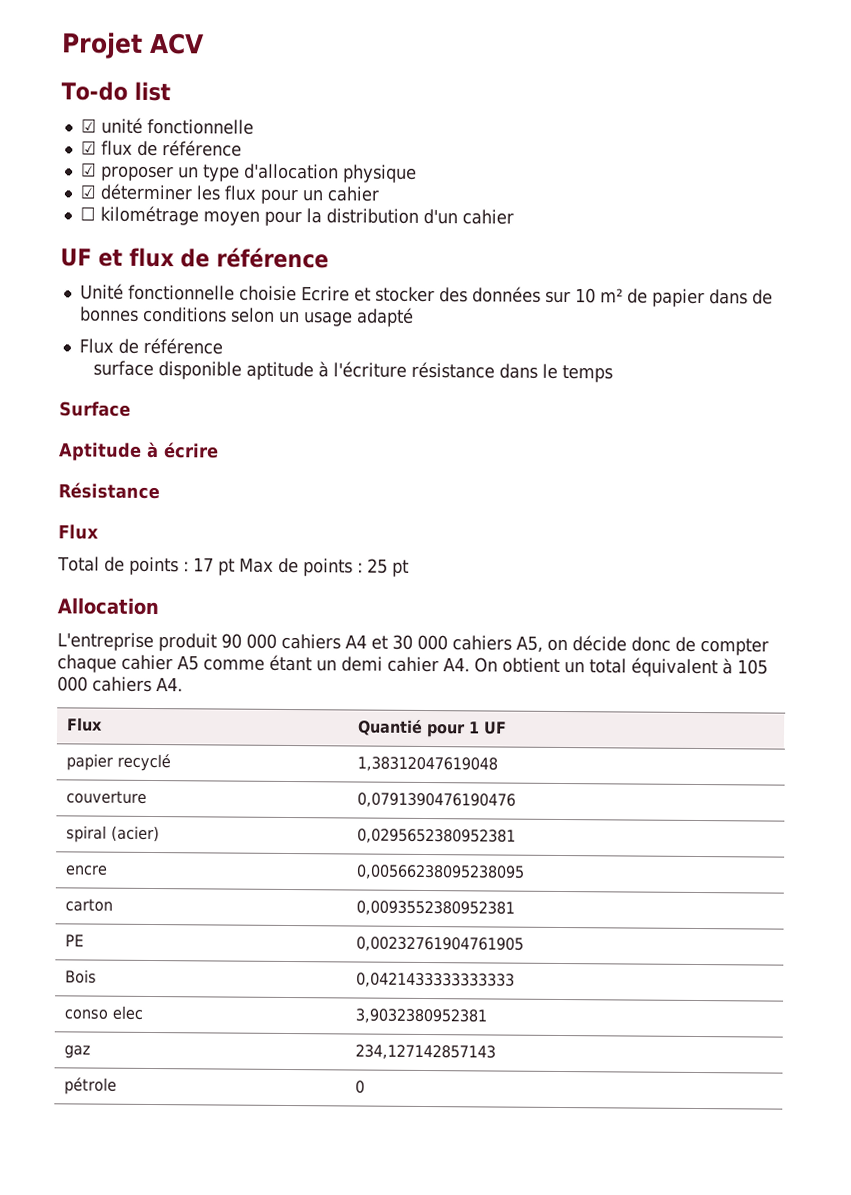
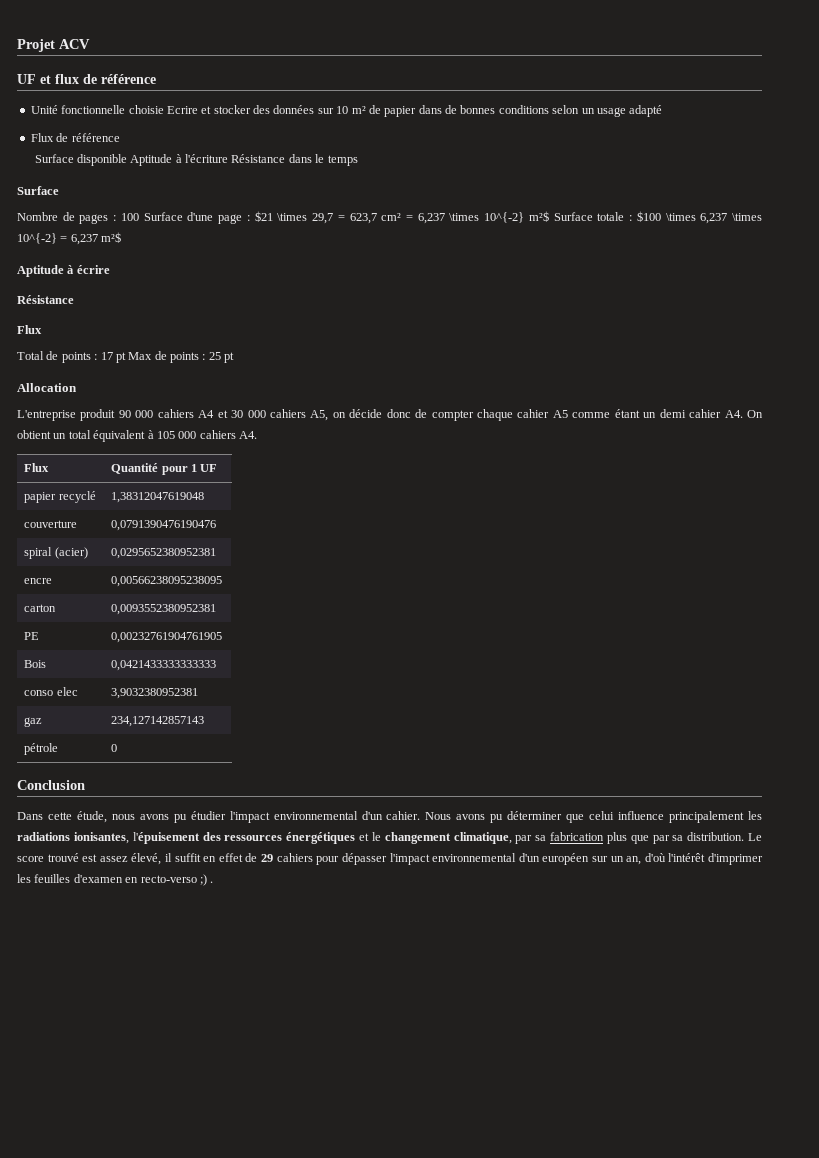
- To-do list
- ☑ unité fonctionnelle
- ☑ flux de référence
- ☑ proposer un type d'allocation physique
- ☑ déterminer les flux pour un cahier
- ☐ kilométrage moyen pour la distribution d'un cahier
- surface disponible aptitude à l'écriture résistance dans le temps
+ Surface disponible Aptitude à l'écriture Résistance dans le temps
+ Nombre de pages : 100 Surface d'une page : $21 \times 29,7 = 623,7 cm² = 6,237 \times 10^{-2} m²$ Surface totale : $100 \times 6,237 \times 10^{-2} = 6,237 m²$
- Flux | Quantié pour 1 UF
+ Flux | Quantité pour 1 UF
+ Conclusion
+ Dans cette étude, nous avons pu étudier l'impact environnemental d'un cahier. Nous avons pu déterminer que celui influence principalement les radiations ionisantes, l'épuisement des ressources énergétiques et le changement climatique, par sa fabrication plus que par sa distribution. Le score trouvé est assez élevé, il suffit en effet de 29 cahiers pour dépasser l'impact environnemental d'un européen sur un an, d'où l'intérêt d'imprimer les feuilles d'examen en recto-verso ;) .

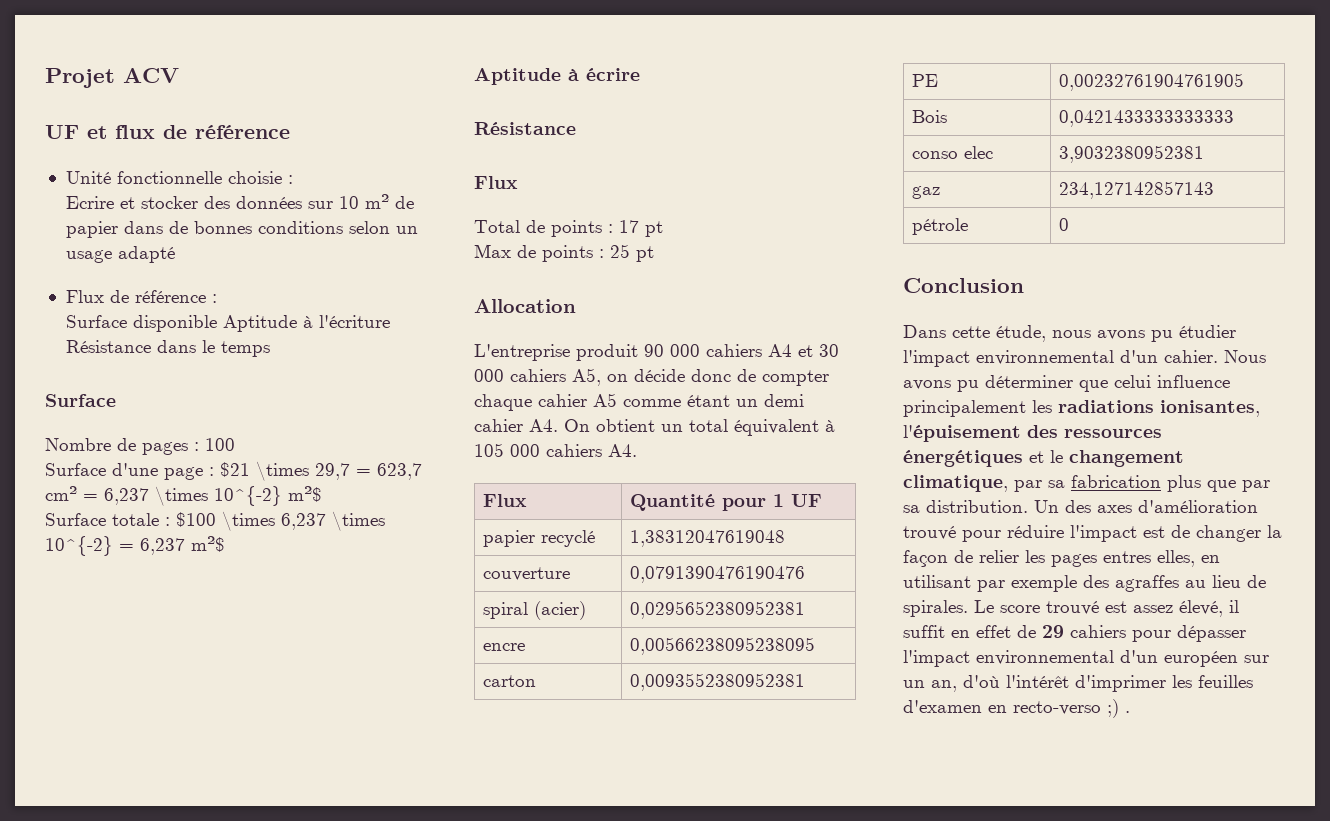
- Unité fonctionnelle choisie Ecrire et stocker des données sur 10 m² de papier dans de bonnes conditions selon un usage adapté
+ Unité fonctionnelle choisie :
+ Ecrire et stocker des données sur 10 m² de papier dans de bonnes conditions selon un usage adapté
- Flux de référence
+ Flux de référence :
- Nombre de pages : 100 Surface d'une page : $21 \times 29,7 = 623,7 cm² = 6,237 \times 10^{-2} m²$ Surface totale : $100 \times 6,237 \times 10^{-2} = 6,237 m²$
+ Nombre de pages : 100
+ Surface d'une page : $21 \times 29,7 = 623,7 cm² = 6,237 \times 10^{-2} m²$
+ Surface totale : $100 \times 6,237 \times 10^{-2} = 6,237 m²$
- Total de points : 17 pt Max de points : 25 pt
+ Total de points : 17 pt
+ Max de points : 25 pt
+ Un des axes d'amélioration trouvé pour réduire l'impact est de changer la façon de relier les pages entres elles, en utilisant par exemple des agraffes au lieu de spirales.

